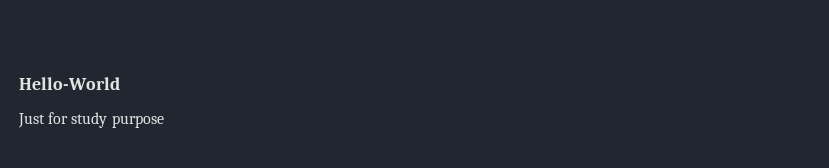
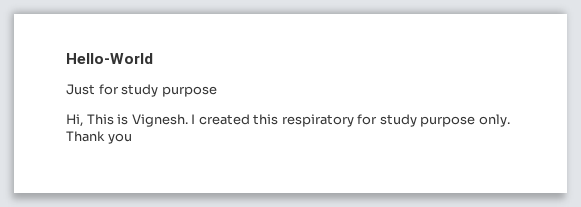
+ Hi, This is Vignesh. I created this respiratory for study purpose only. Thank you

